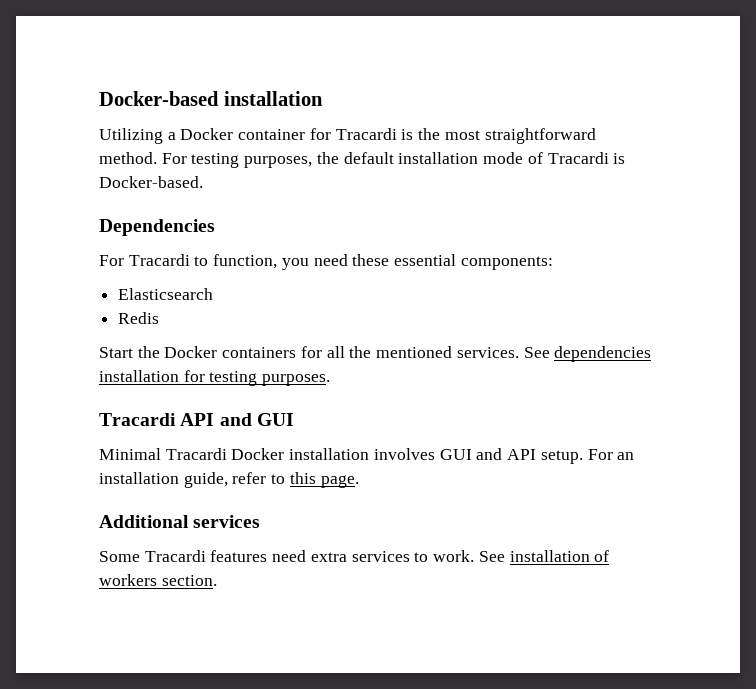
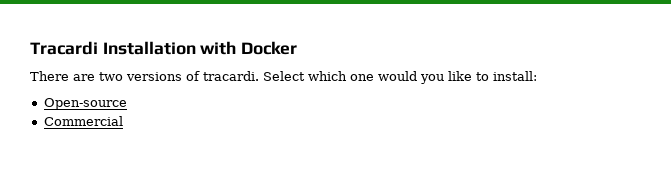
- Docker-based installation
- Utilizing a Docker container for Tracardi is the most straightforward method. For testing purposes, the default installation mode of Tracardi is Docker-based.
- Dependencies
- For Tracardi to function, you need these essential components:
- Elasticsearch
- Redis
- Start the Docker containers for all the mentioned services. See dependencies installation for testing purposes.
- Tracardi API and GUI
- Minimal Tracardi Docker installation involves GUI and API setup. For an installation guide, refer to this page.
- Additional services
- Some Tracardi features need extra services to work. See installation of workers section.
+ Tracardi Installation with Docker
+ There are two versions of tracardi. Select which one would you like to install:
+ Open-source
+ Commercial

